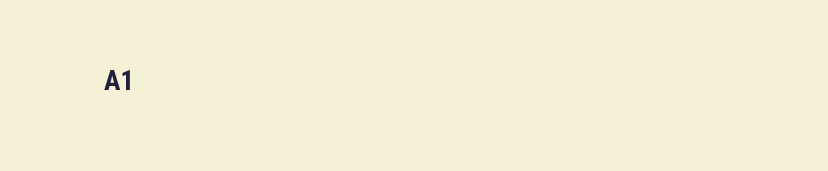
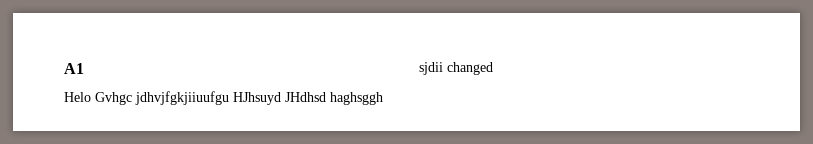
+ Helo Gvhgc jdhvjfgkjiiuufgu HJhsuyd JHdhsd haghsggh sjdii changed

